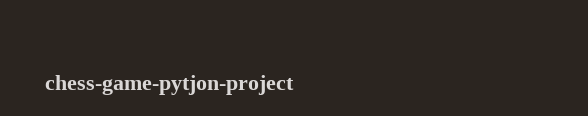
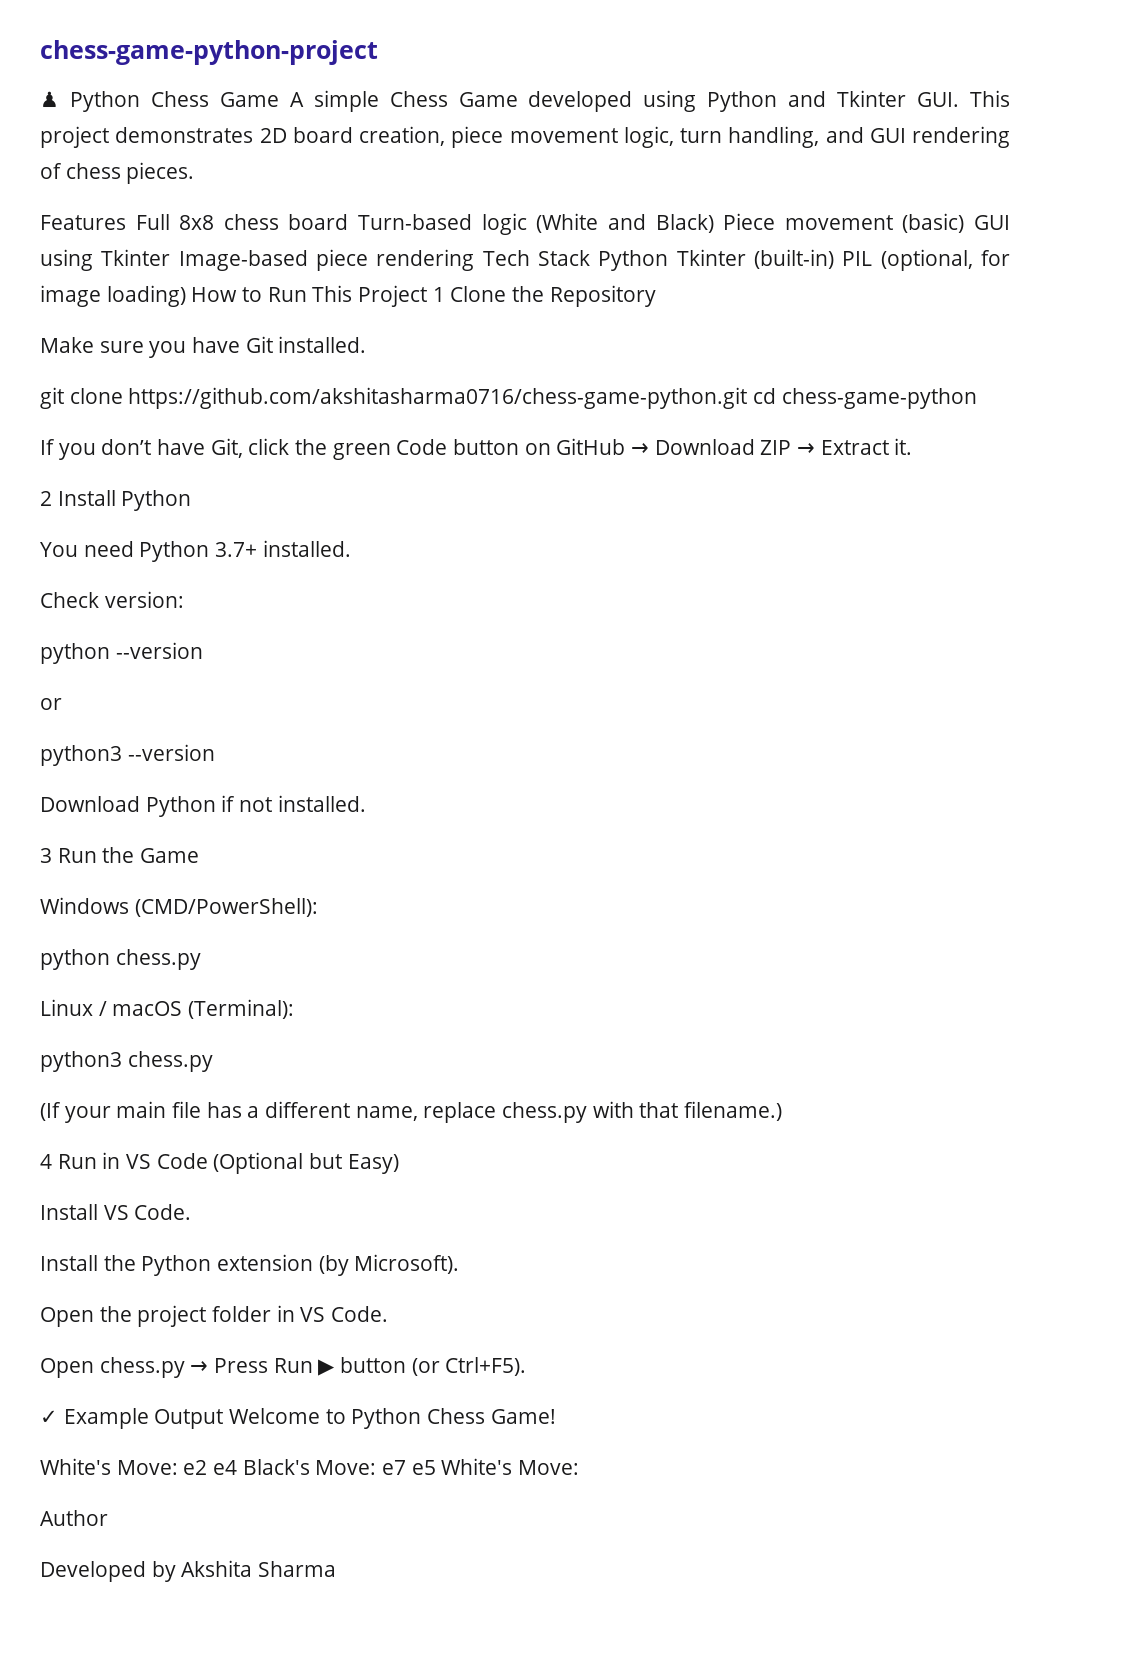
- chess-game-pytjon-project
+ chess-game-python-project
+ ♟ Python Chess Game A simple Chess Game developed using Python and Tkinter GUI. This project demonstrates 2D board creation, piece movement logic, turn handling, and GUI rendering of chess pieces.
+ Features Full 8x8 chess board Turn-based logic (White and Black) Piece movement (basic) GUI using Tkinter Image-based piece rendering Tech Stack Python Tkinter (built-in) PIL (optional, for image loading) How to Run This Project 1 Clone the Repository
+ Make sure you have Git installed.
+ git clone https://github.com/akshitasharma0716/chess-game-python.git cd chess-game-python
+ If you don’t have Git, click the green Code button on GitHub → Download ZIP → Extract it.
+ 2 Install Python
+ You need Python 3.7+ installed.
+ Check version:
+ python --version
+ or
+ python3 --version
+ Download Python if not installed.
+ 3 Run the Game
+ Windows (CMD/PowerShell):
+ python chess.py
+ Linux / macOS (Terminal):
+ python3 chess.py
+ (If your main file has a different name, replace chess.py with that filename.)
+ 4 Run in VS Code (Optional but Easy)
+ Install VS Code.
+ Install the Python extension (by Microsoft).
+ Open the project folder in VS Code.
+ Open chess.py → Press Run ▶ button (or Ctrl+F5).
+ ✓ Example Output Welcome to Python Chess Game!
+ White's Move: e2 e4 Black's Move: e7 e5 White's Move:
+ Author
+ Developed by Akshita Sharma

